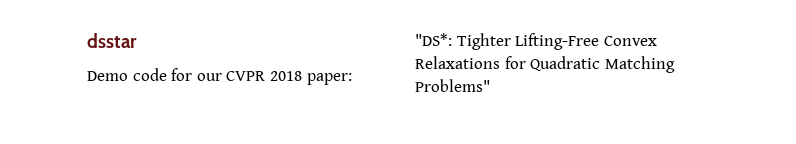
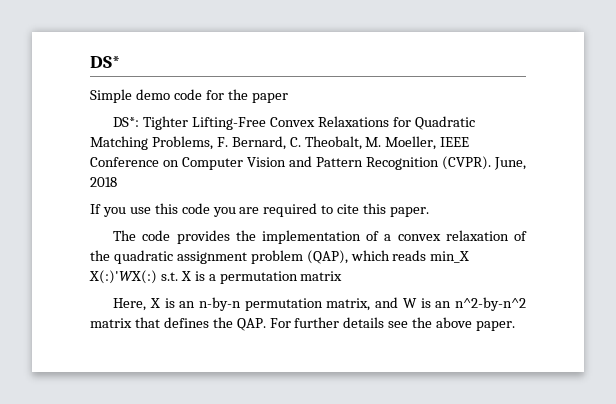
- dsstar
- Demo code for our CVPR 2018 paper: "DS*: Tighter Lifting-Free Convex Relaxations for Quadratic Matching Problems"
+ DS*
+ Simple demo code for the paper
+ DS*: Tighter Lifting-Free Convex Relaxations for Quadratic Matching Problems, F. Bernard, C. Theobalt, M. Moeller, IEEE Conference on Computer Vision and Pattern Recognition (CVPR). June, 2018
+ If you use this code you are required to cite this paper.
+ The code provides the implementation of a convex relaxation of the quadratic assignment problem (QAP), which reads min_X X(:)'WX(:) s.t. X is a permutation matrix
+ Here, X is an n-by-n permutation matrix, and W is an n^2-by-n^2 matrix that defines the QAP. For further details see the above paper.

